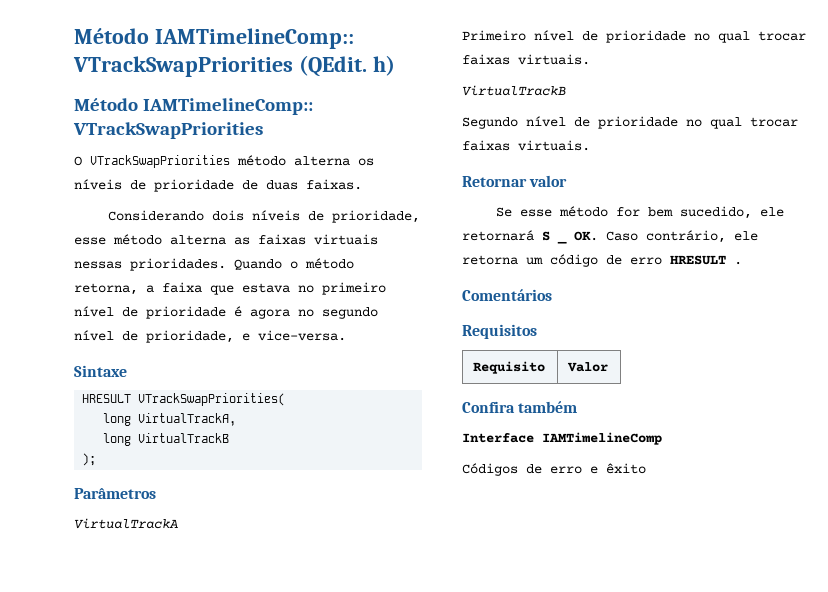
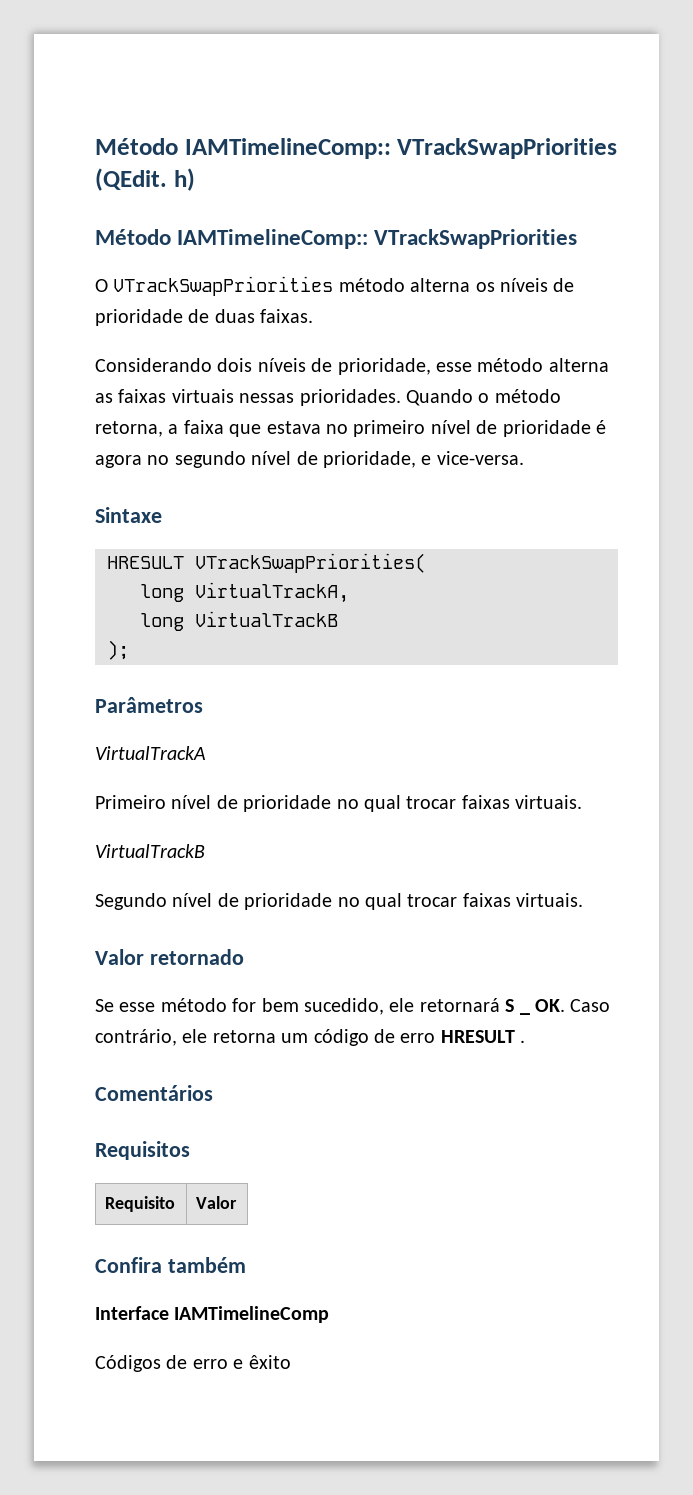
- Retornar valor
+ Valor retornado

